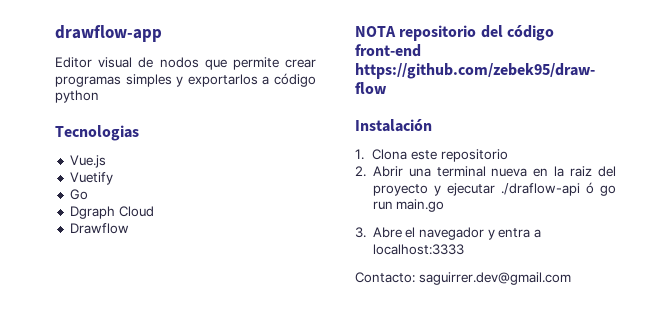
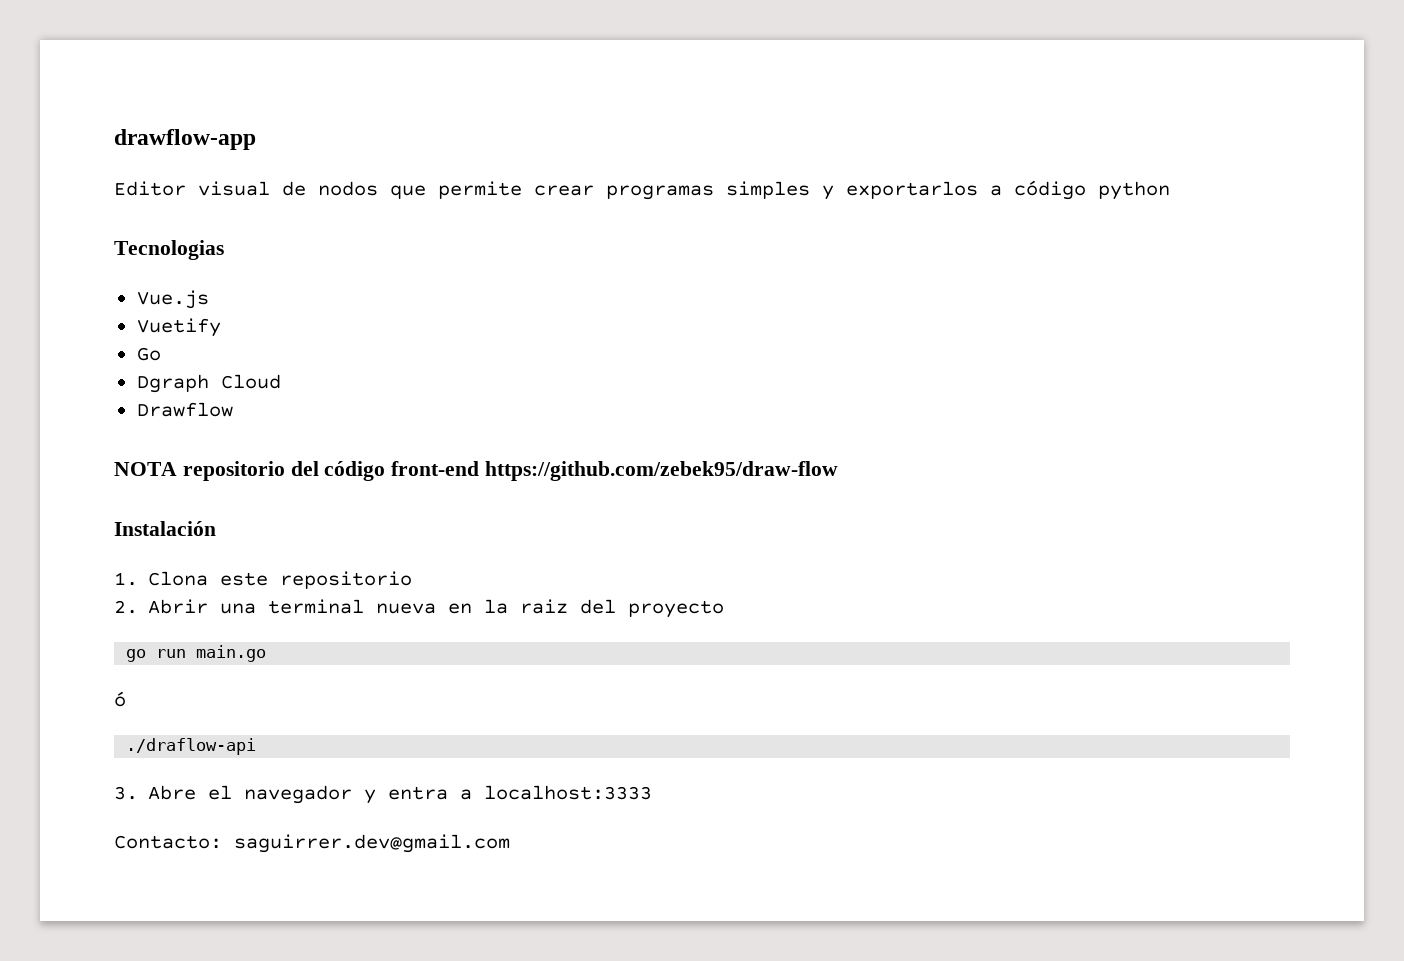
- 2. Abrir una terminal nueva en la raiz del proyecto y ejecutar ./draflow-api ó go run main.go
+ 2. Abrir una terminal nueva en la raiz del proyecto
+ go run main.go
+ ó
+ ./draflow-api

